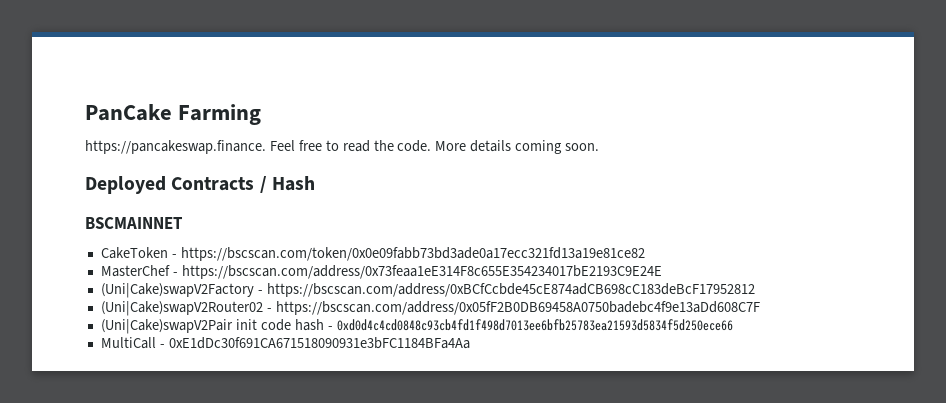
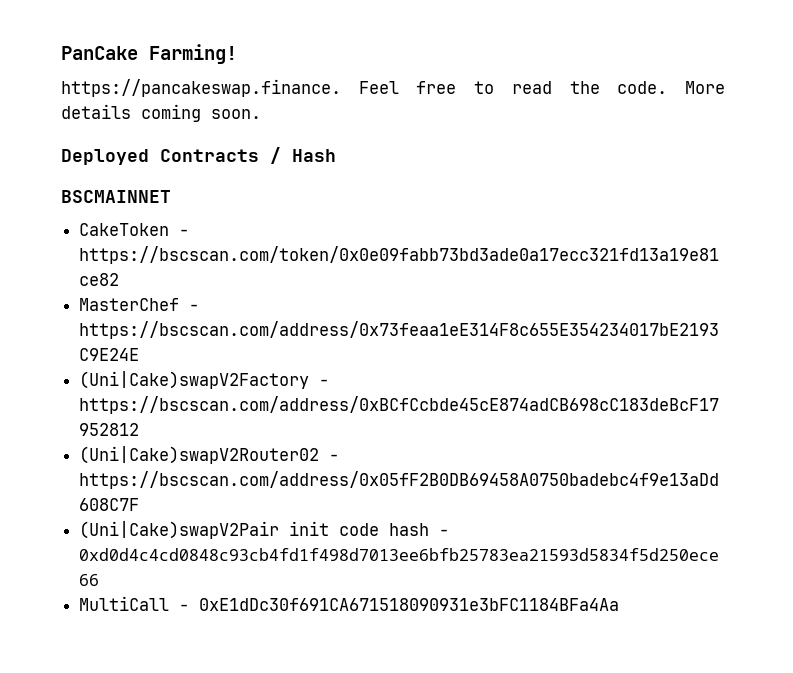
- PanCake Farming
+ PanCake Farming!

